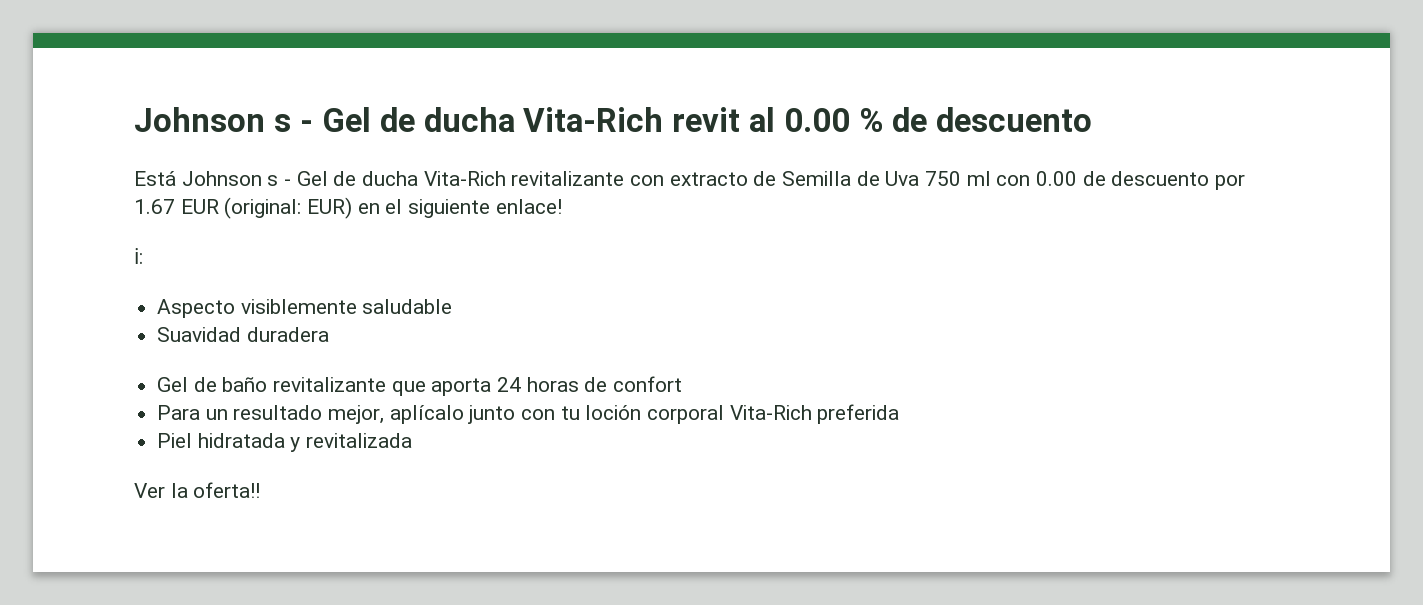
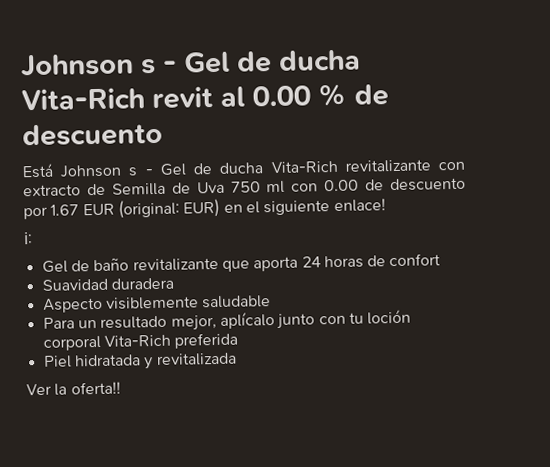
- Aspecto visiblemente saludable
- Suavidad duradera
+ Suavidad duradera
+ Aspecto visiblemente saludable

